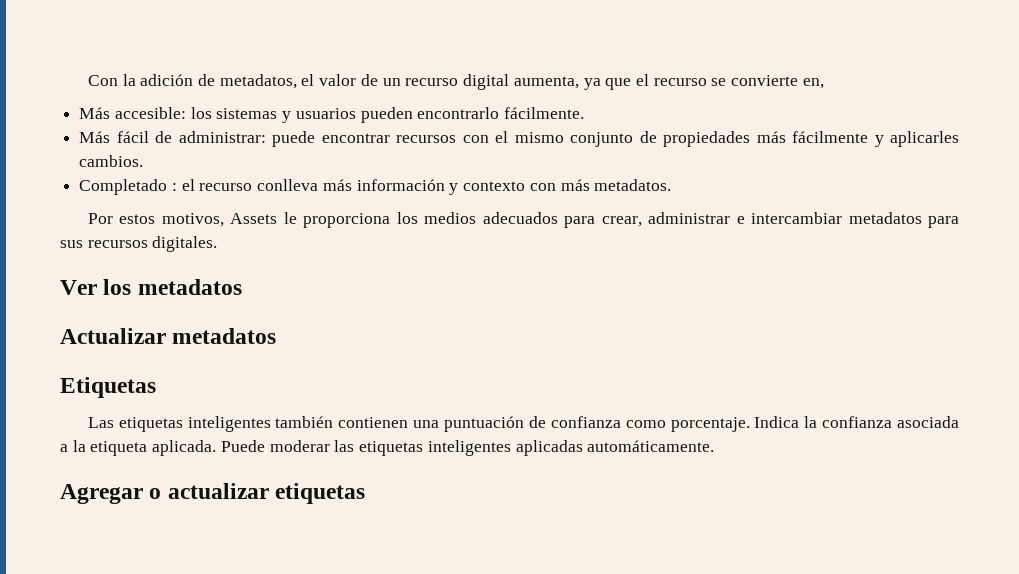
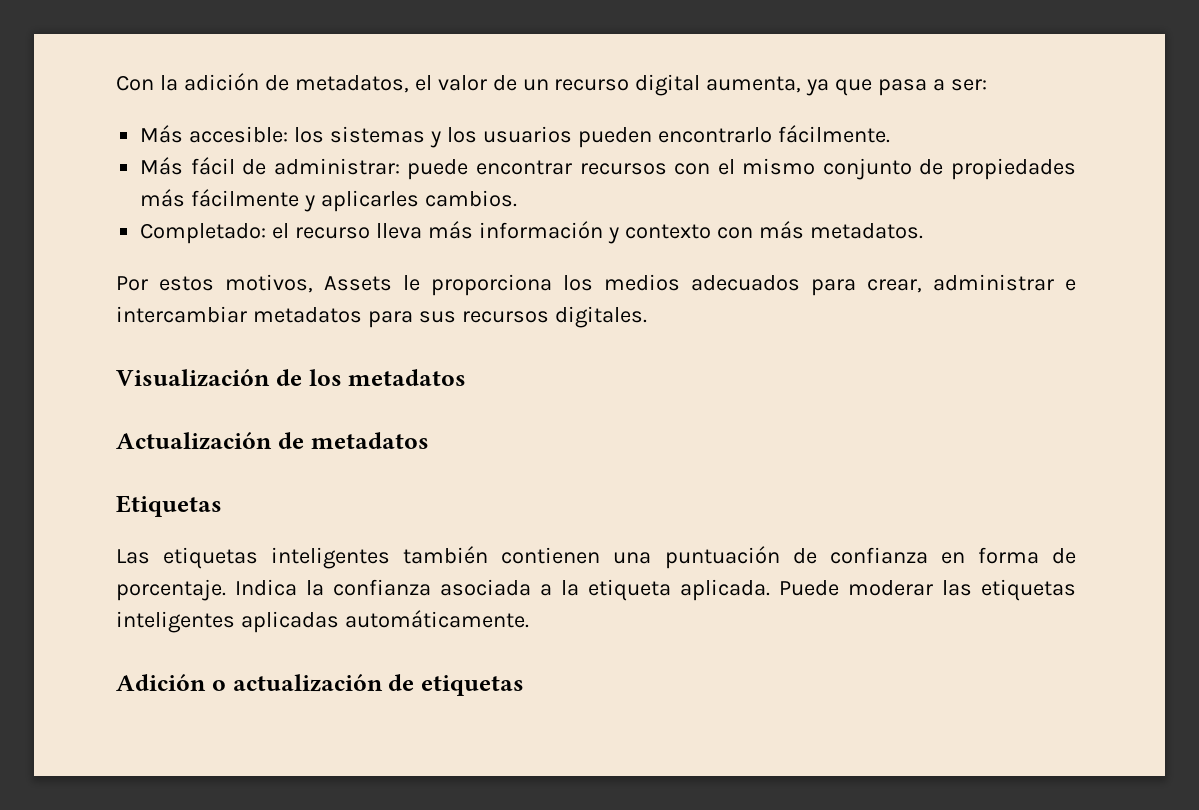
- Con la adición de metadatos, el valor de un recurso digital aumenta, ya que el recurso se convierte en,
+ Con la adición de metadatos, el valor de un recurso digital aumenta, ya que pasa a ser:
- Más accesible: los sistemas y usuarios pueden encontrarlo fácilmente.
+ Más accesible: los sistemas y los usuarios pueden encontrarlo fácilmente.
- Completado : el recurso conlleva más información y contexto con más metadatos.
+ Completado: el recurso lleva más información y contexto con más metadatos.
- Ver los metadatos
+ Visualización de los metadatos
- Actualizar metadatos
+ Actualización de metadatos
- Las etiquetas inteligentes también contienen una puntuación de confianza como porcentaje.
+ Las etiquetas inteligentes también contienen una puntuación de confianza en forma de porcentaje.
- Agregar o actualizar etiquetas
+ Adición o actualización de etiquetas

